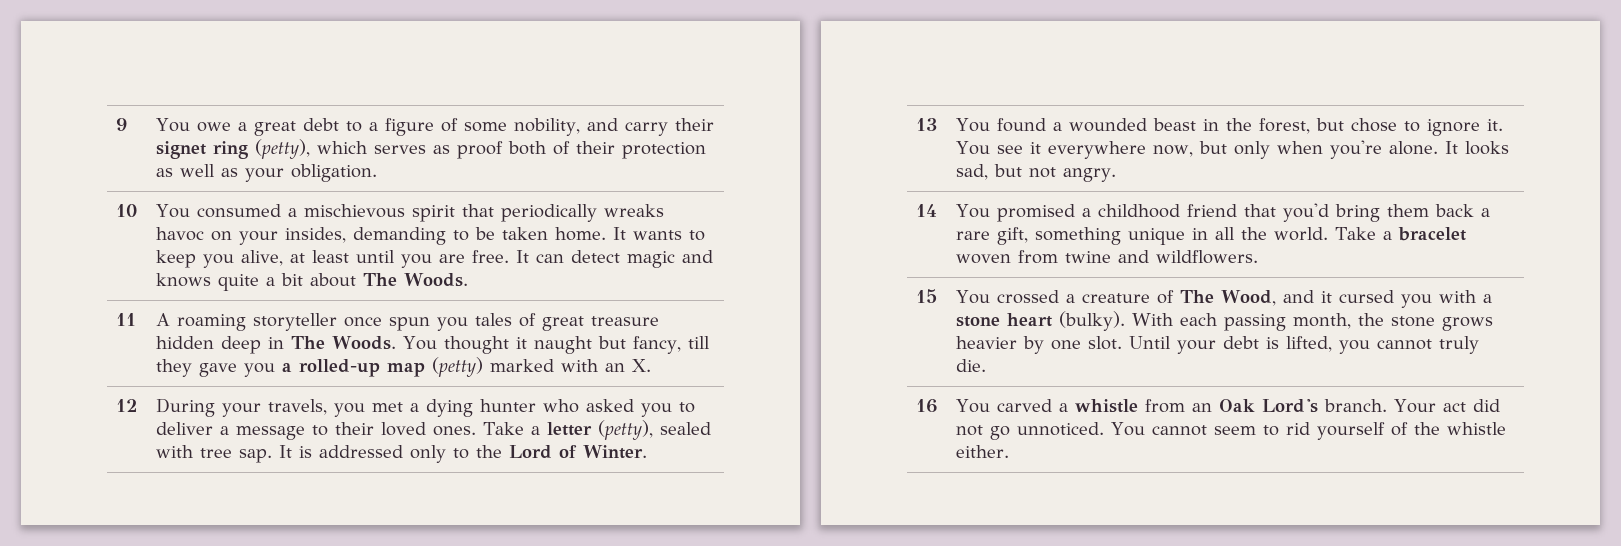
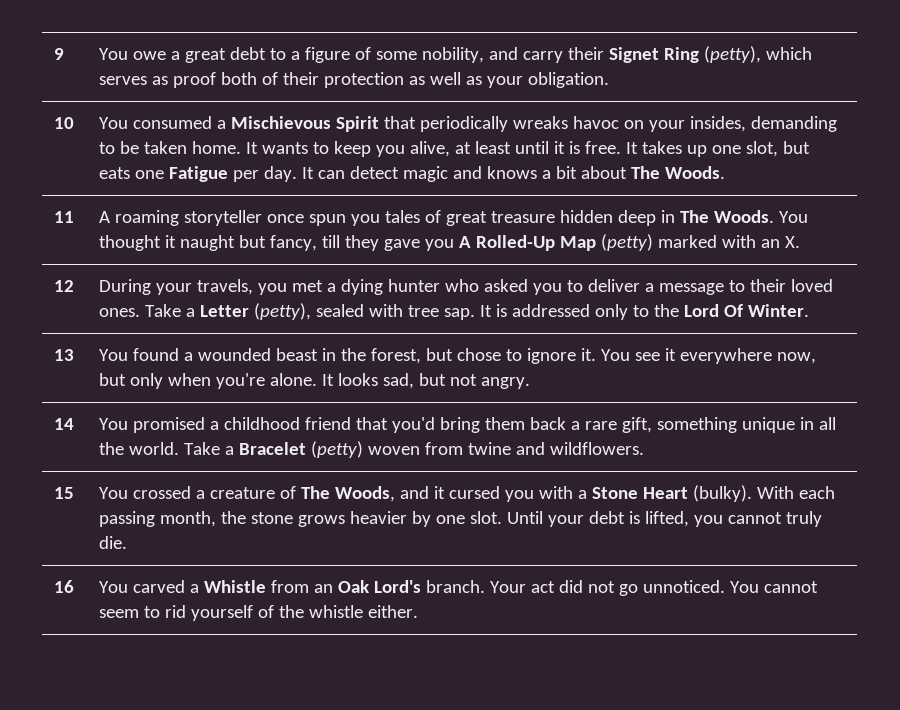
- 9 | You owe a great debt to a figure of some nobility, and carry their signet ring (petty), which serves as proof both of their protection as well as your obligation.
+ 9 | You owe a great debt to a figure of some nobility, and carry their Signet Ring (petty), which serves as proof both of their protection as well as your obligation.
- You consumed a mischievous spirit that periodically wreaks havoc on your insides, demanding to be taken home.
+ You consumed a Mischievous Spirit that periodically wreaks havoc on your insides, demanding to be taken home.
- It wants to keep you alive, at least until you are free.
+ It wants to keep you alive, at least until it is free. It takes up one slot, but eats one Fatigue per day.
- It can detect magic and knows quite a bit about The Woods.
+ It can detect magic and knows a bit about The Woods.
- 11 | A roaming storyteller once spun you tales of great treasure hidden deep in The Woods. You thought it naught but fancy, till they gave you a rolled-up map (petty) marked with an X.
+ 11 | A roaming storyteller once spun you tales of great treasure hidden deep in The Woods. You thought it naught but fancy, till they gave you A Rolled-Up Map (petty) marked with an X.
- 12 | During your travels, you met a dying hunter who asked you to deliver a message to their loved ones. Take a letter (petty), sealed with tree sap. It is addressed only to the Lord of Winter.
+ 12 | During your travels, you met a dying hunter who asked you to deliver a message to their loved ones. Take a Letter (petty), sealed with tree sap. It is addressed only to the Lord Of Winter.
- 14 | You promised a childhood friend that you'd bring them back a rare gift, something unique in all the world. Take a bracelet woven from twine and wildflowers.
+ 14 | You promised a childhood friend that you'd bring them back a rare gift, something unique in all the world. Take a Bracelet (petty) woven from twine and wildflowers.
- 15 | You crossed a creature of The Wood, and it cursed you with a stone heart (bulky). With each passing month, the stone grows heavier by one slot. Until your debt is lifted, you cannot truly die.
+ 15 | You crossed a creature of The Woods, and it cursed you with a Stone Heart (bulky). With each passing month, the stone grows heavier by one slot. Until your debt is lifted, you cannot truly die.
- 16 | You carved a whistle from an Oak Lord's branch. Your act did not go unnoticed. You cannot seem to rid yourself of the whistle either.
+ 16 | You carved a Whistle from an Oak Lord's branch. Your act did not go unnoticed. You cannot seem to rid yourself of the whistle either.

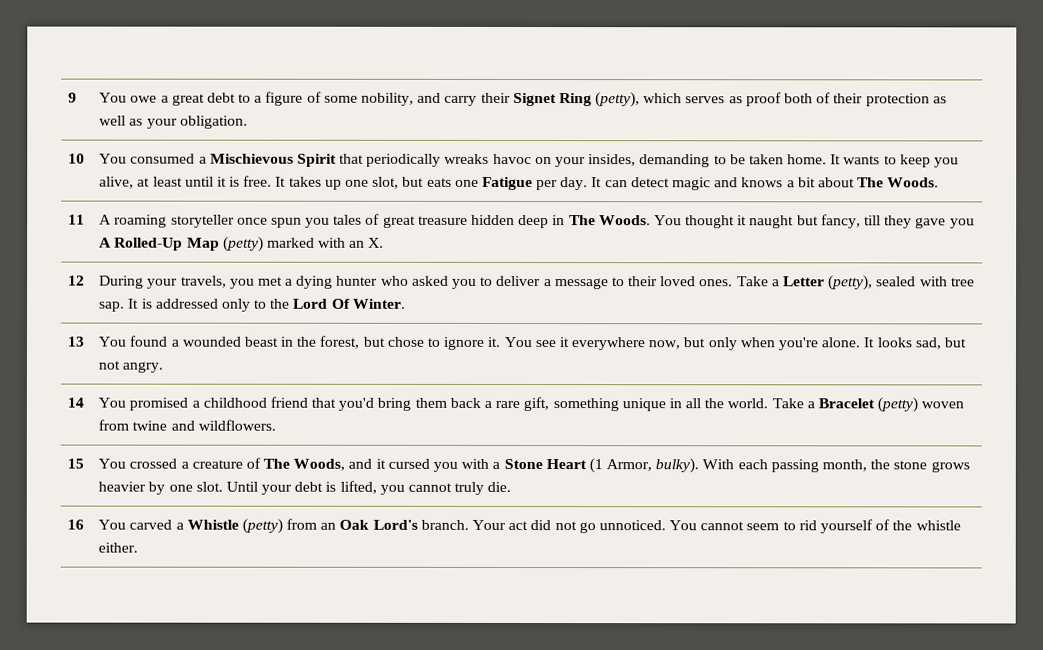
- 15 | You crossed a creature of The Woods, and it cursed you with a Stone Heart (bulky). With each passing month, the stone grows heavier by one slot. Until your debt is lifted, you cannot truly die.
+ 15 | You crossed a creature of The Woods, and it cursed you with a Stone Heart (1 Armor, bulky). With each passing month, the stone grows heavier by one slot. Until your debt is lifted, you cannot truly die.
- 16 | You carved a Whistle from an Oak Lord's branch. Your act did not go unnoticed. You cannot seem to rid yourself of the whistle either.
+ 16 | You carved a Whistle (petty) from an Oak Lord's branch. Your act did not go unnoticed. You cannot seem to rid yourself of the whistle either.

